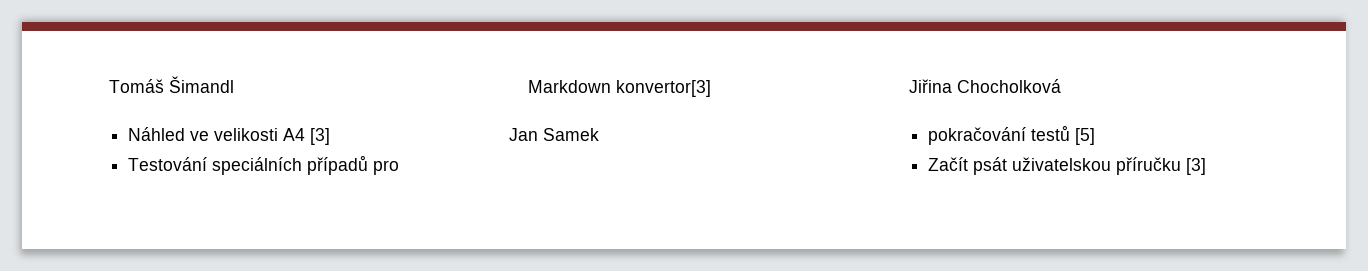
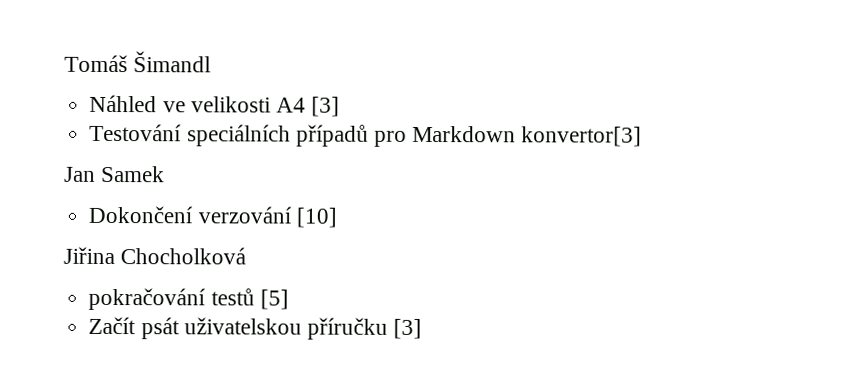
+ Dokončení verzování [10]

